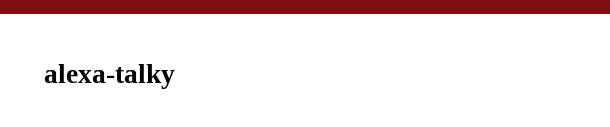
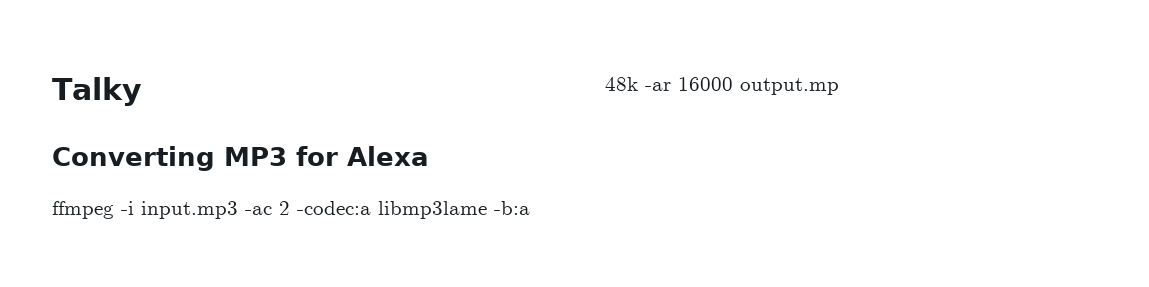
- alexa-talky
+ Talky
+ Converting MP3 for Alexa
+ ffmpeg -i input.mp3 -ac 2 -codec:a libmp3lame -b:a 48k -ar 16000 output.mp

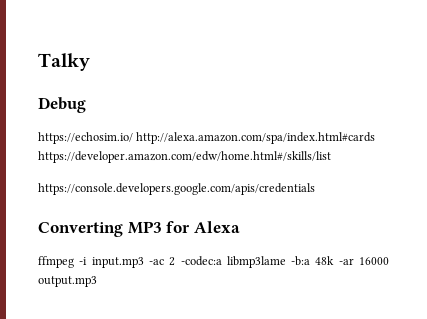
+ Debug
+ https://echosim.io/ http://alexa.amazon.com/spa/index.html#cards https://developer.amazon.com/edw/home.html#/skills/list
+ https://console.developers.google.com/apis/credentials
- ffmpeg -i input.mp3 -ac 2 -codec:a libmp3lame -b:a 48k -ar 16000 output.mp
+ ffmpeg -i input.mp3 -ac 2 -codec:a libmp3lame -b:a 48k -ar 16000 output.mp3

